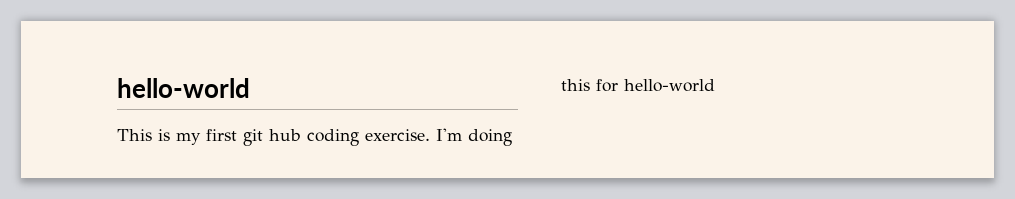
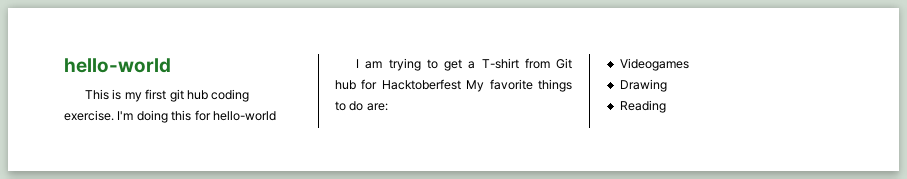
+ I am trying to get a T-shirt from Git hub for Hacktoberfest My favorite things to do are:
+ Videogames
+ Drawing
+ Reading

